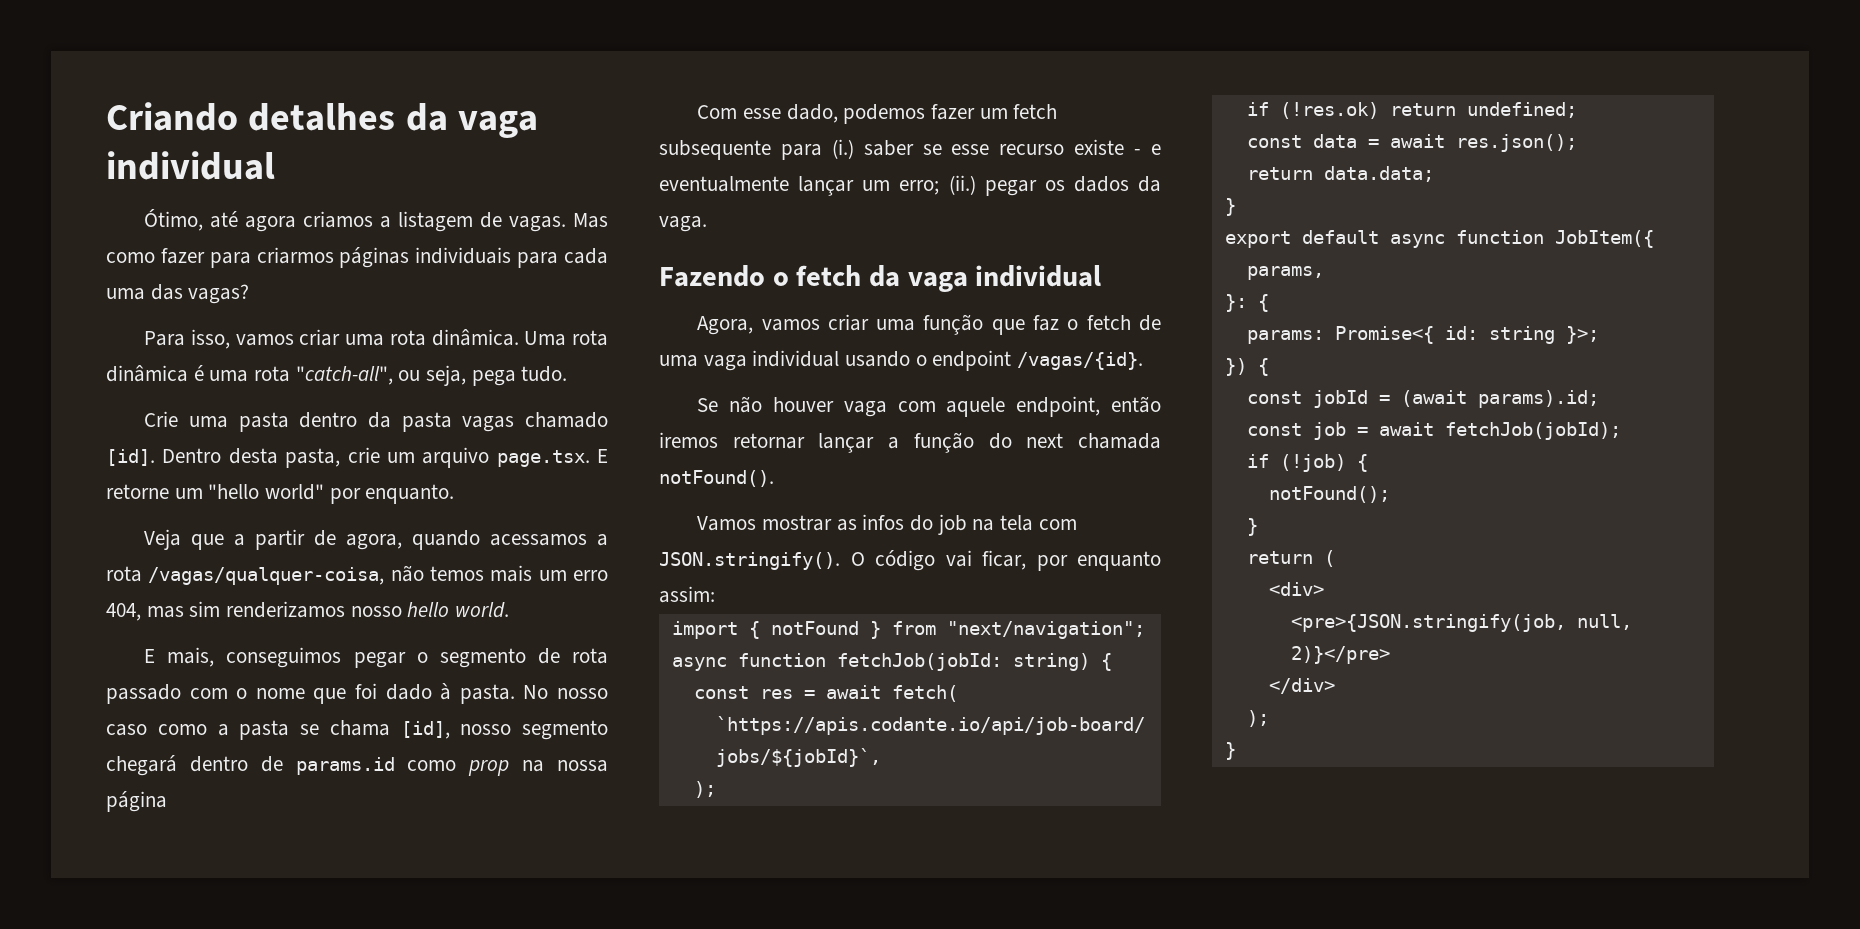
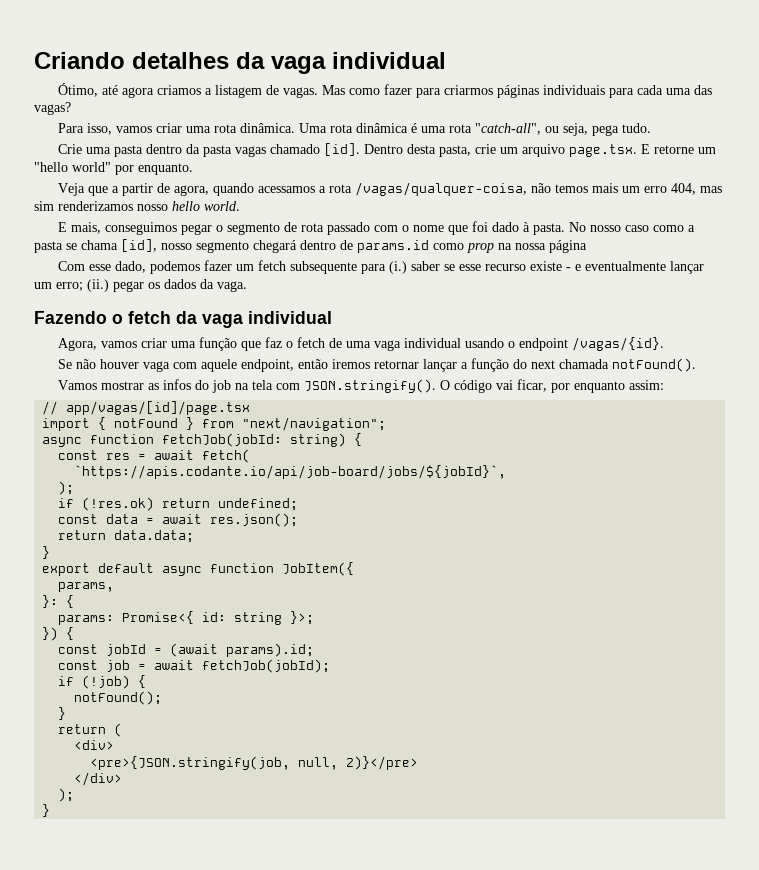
+ // app/vagas/[id]/page.tsx

